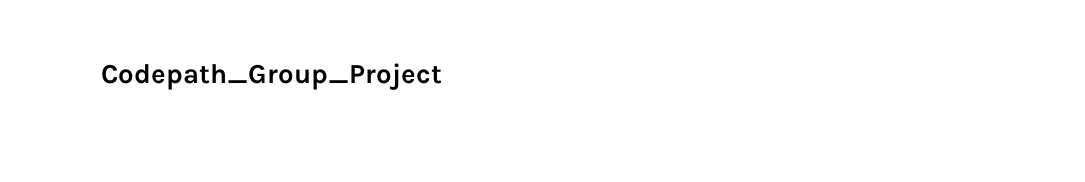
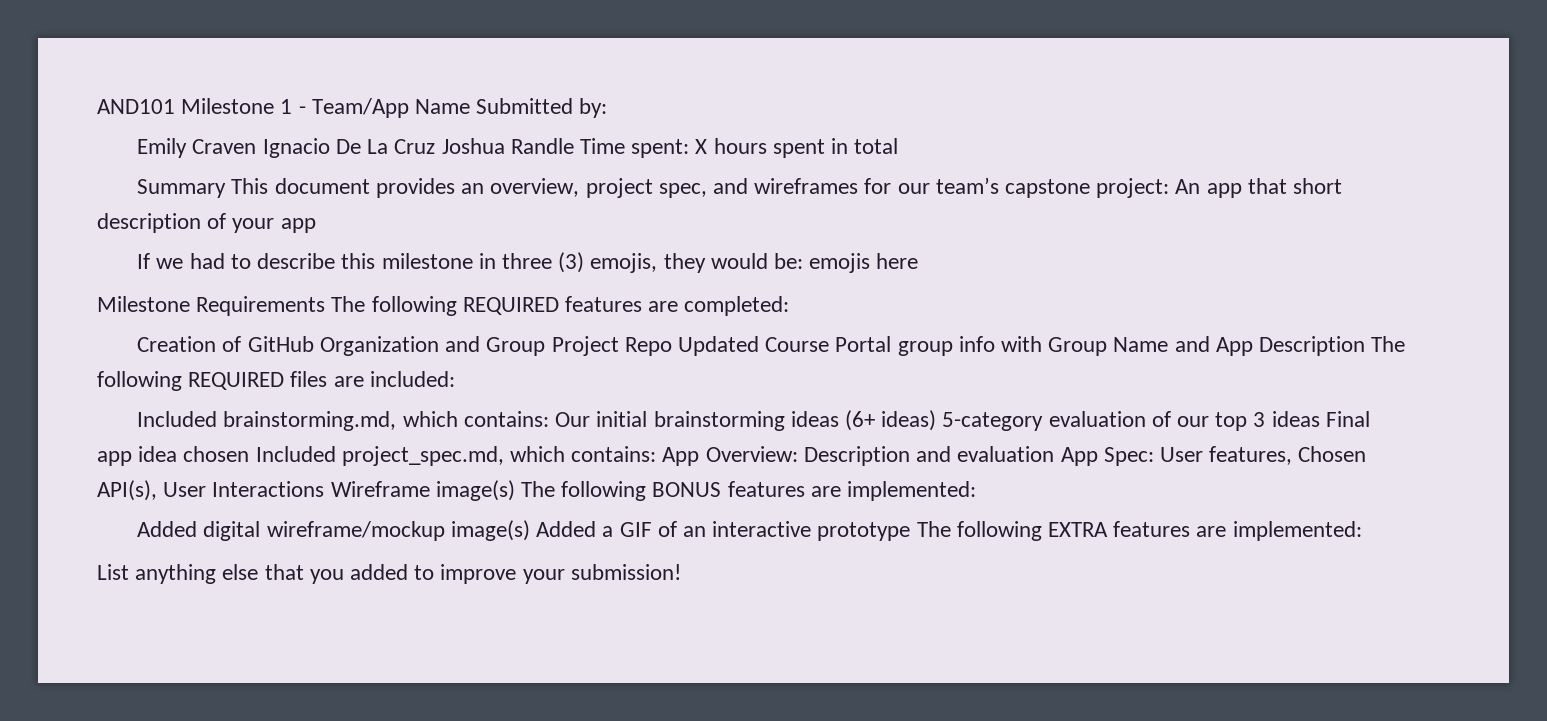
- Codepath_Group_Project
+ AND101 Milestone 1 - Team/App Name Submitted by:
+ Emily Craven Ignacio De La Cruz Joshua Randle Time spent: X hours spent in total
+ Summary This document provides an overview, project spec, and wireframes for our team’s capstone project: An app that short description of your app
+ If we had to describe this milestone in three (3) emojis, they would be: emojis here
+ Milestone Requirements The following REQUIRED features are completed:
+ Creation of GitHub Organization and Group Project Repo Updated Course Portal group info with Group Name and App Description The following REQUIRED files are included:
+ Included brainstorming.md, which contains: Our initial brainstorming ideas (6+ ideas) 5-category evaluation of our top 3 ideas Final app idea chosen Included project_spec.md, which contains: App Overview: Description and evaluation App Spec: User features, Chosen API(s), User Interactions Wireframe image(s) The following BONUS features are implemented:
+ Added digital wireframe/mockup image(s) Added a GIF of an interactive prototype The following EXTRA features are implemented:
+ List anything else that you added to improve your submission!

